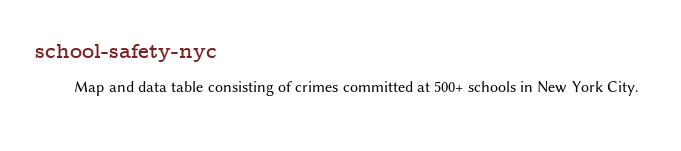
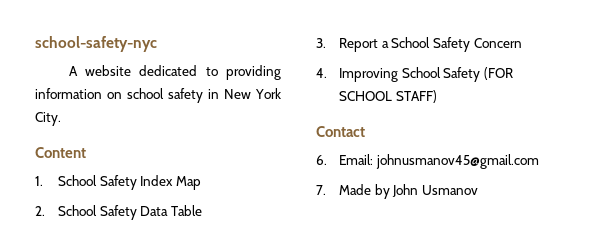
- Map and data table consisting of crimes committed at 500+ schools in New York City.
+ A website dedicated to providing information on school safety in New York City.
+ Content
+ 1. School Safety Index Map
+ 2. School Safety Data Table
+ 3. Report a School Safety Concern
+ 4. Improving School Safety (FOR SCHOOL STAFF)
+ Contact
+ 6. Email: johnusmanov45@gmail.com
+ 7. Made by John Usmanov

